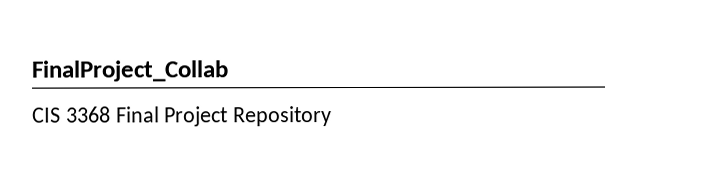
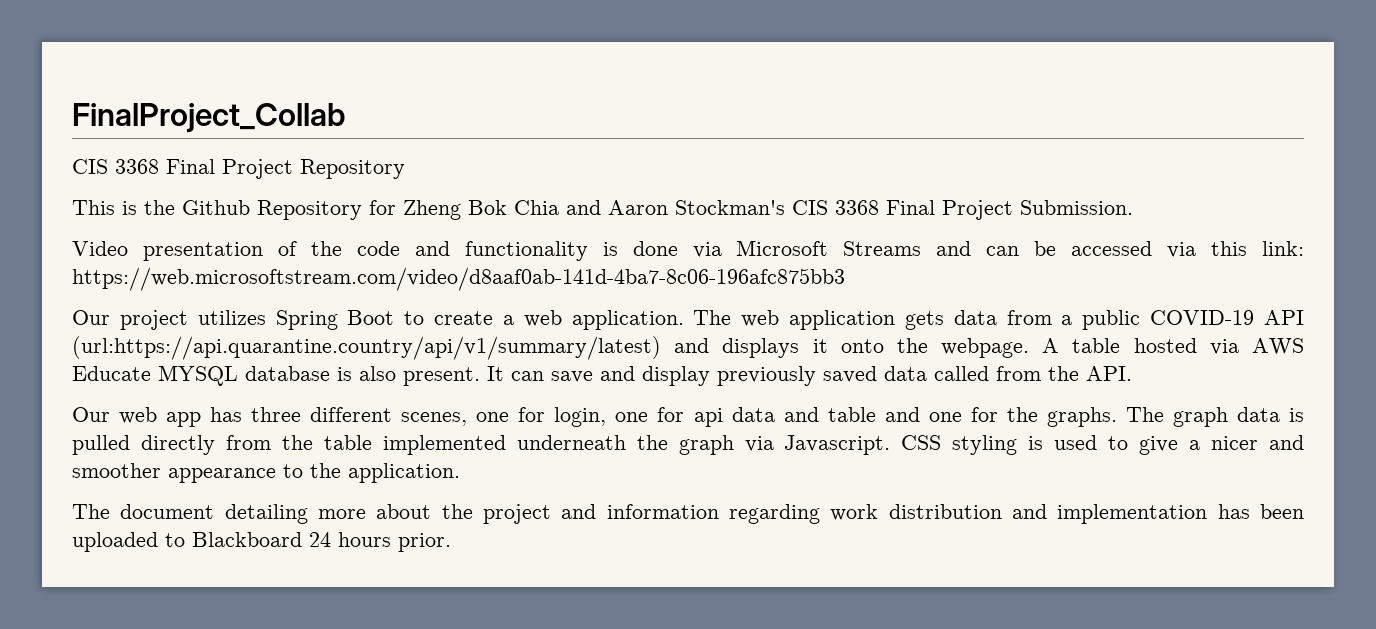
+ This is the Github Repository for Zheng Bok Chia and Aaron Stockman's CIS 3368 Final Project Submission.
+ Video presentation of the code and functionality is done via Microsoft Streams and can be accessed via this link: https://web.microsoftstream.com/video/d8aaf0ab-141d-4ba7-8c06-196afc875bb3
+ Our project utilizes Spring Boot to create a web application. The web application gets data from a public COVID-19 API (url:https://api.quarantine.country/api/v1/summary/latest) and displays it onto the webpage. A table hosted via AWS Educate MYSQL database is also present. It can save and display previously saved data called from the API.
+ Our web app has three different scenes, one for login, one for api data and table and one for the graphs. The graph data is pulled directly from the table implemented underneath the graph via Javascript. CSS styling is used to give a nicer and smoother appearance to the application.
+ The document detailing more about the project and information regarding work distribution and implementation has been uploaded to Blackboard 24 hours prior.

